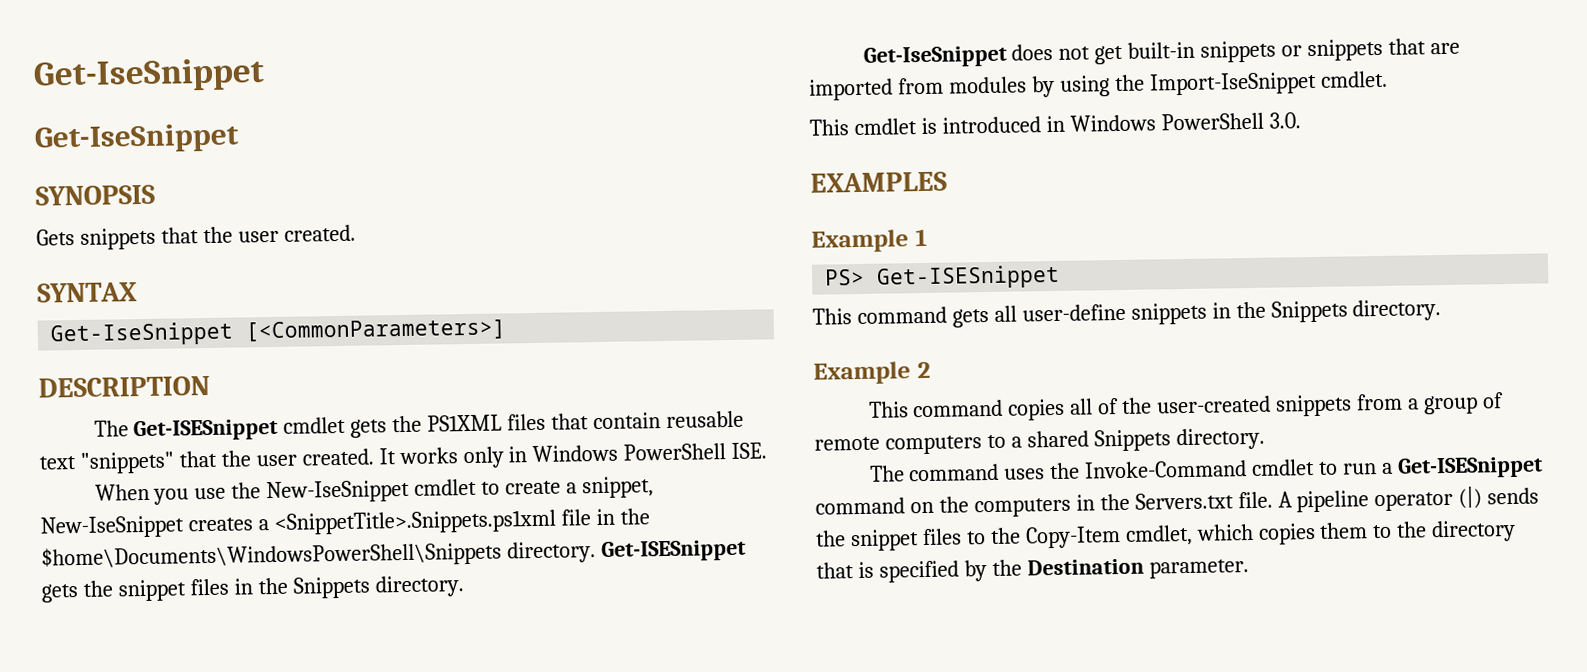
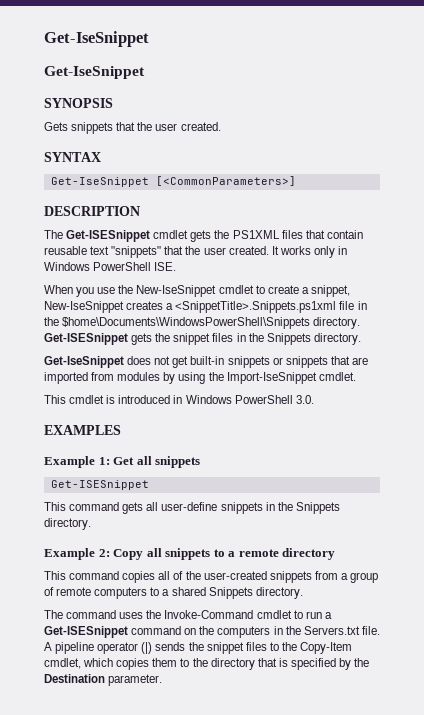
- Example 1
- PS> Get-ISESnippet
+ Example 1: Get all snippets
+ Get-ISESnippet
- Example 2
+ Example 2: Copy all snippets to a remote directory

